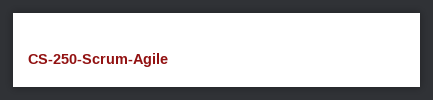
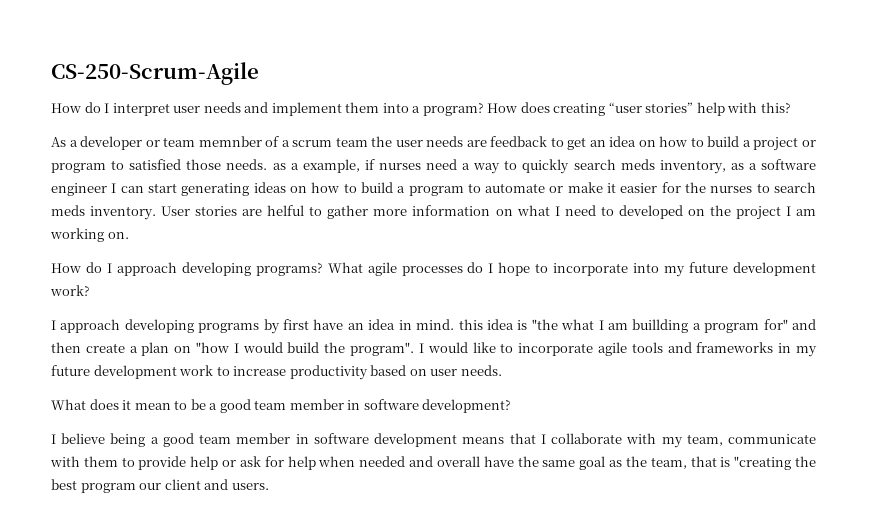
+ How do I interpret user needs and implement them into a program? How does creating “user stories” help with this?
+ As a developer or team memnber of a scrum team the user needs are feedback to get an idea on how to build a project or program to satisfied those needs. as a example, if nurses need a way to quickly search meds inventory, as a software engineer I can start generating ideas on how to build a program to automate or make it easier for the nurses to search meds inventory. User stories are helful to gather more information on what I need to developed on the project I am working on.
+ How do I approach developing programs? What agile processes do I hope to incorporate into my future development work?
+ I approach developing programs by first have an idea in mind. this idea is "the what I am buillding a program for" and then create a plan on "how I would build the program". I would like to incorporate agile tools and frameworks in my future development work to increase productivity based on user needs.
+ What does it mean to be a good team member in software development?
+ I believe being a good team member in software development means that I collaborate with my team, communicate with them to provide help or ask for help when needed and overall have the same goal as the team, that is "creating the best program our client and users.

